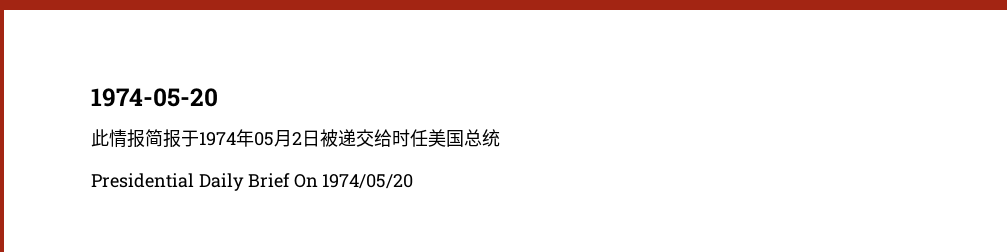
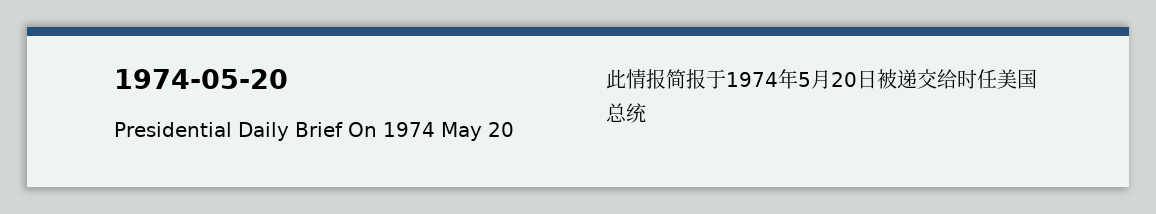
+ Presidential Daily Brief On 1974 May 20
- 此情报简报于1974年05月2日被递交给时任美国总统
+ 此情报简报于1974年5月20日被递交给时任美国总统
- Presidential Daily Brief On 1974/05/20

